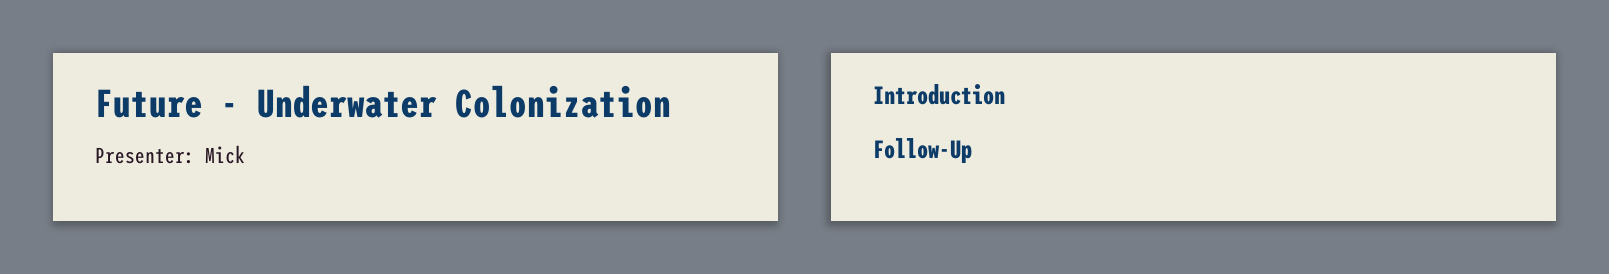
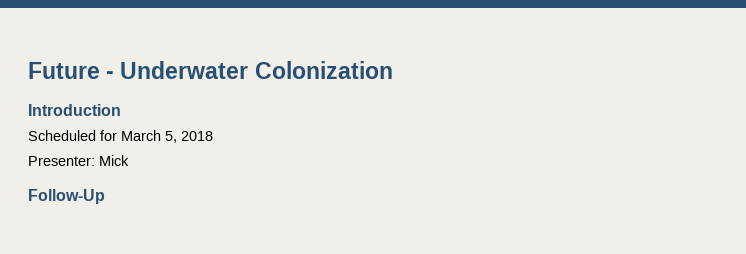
+ Introduction
+ Scheduled for March 5, 2018
- Introduction

